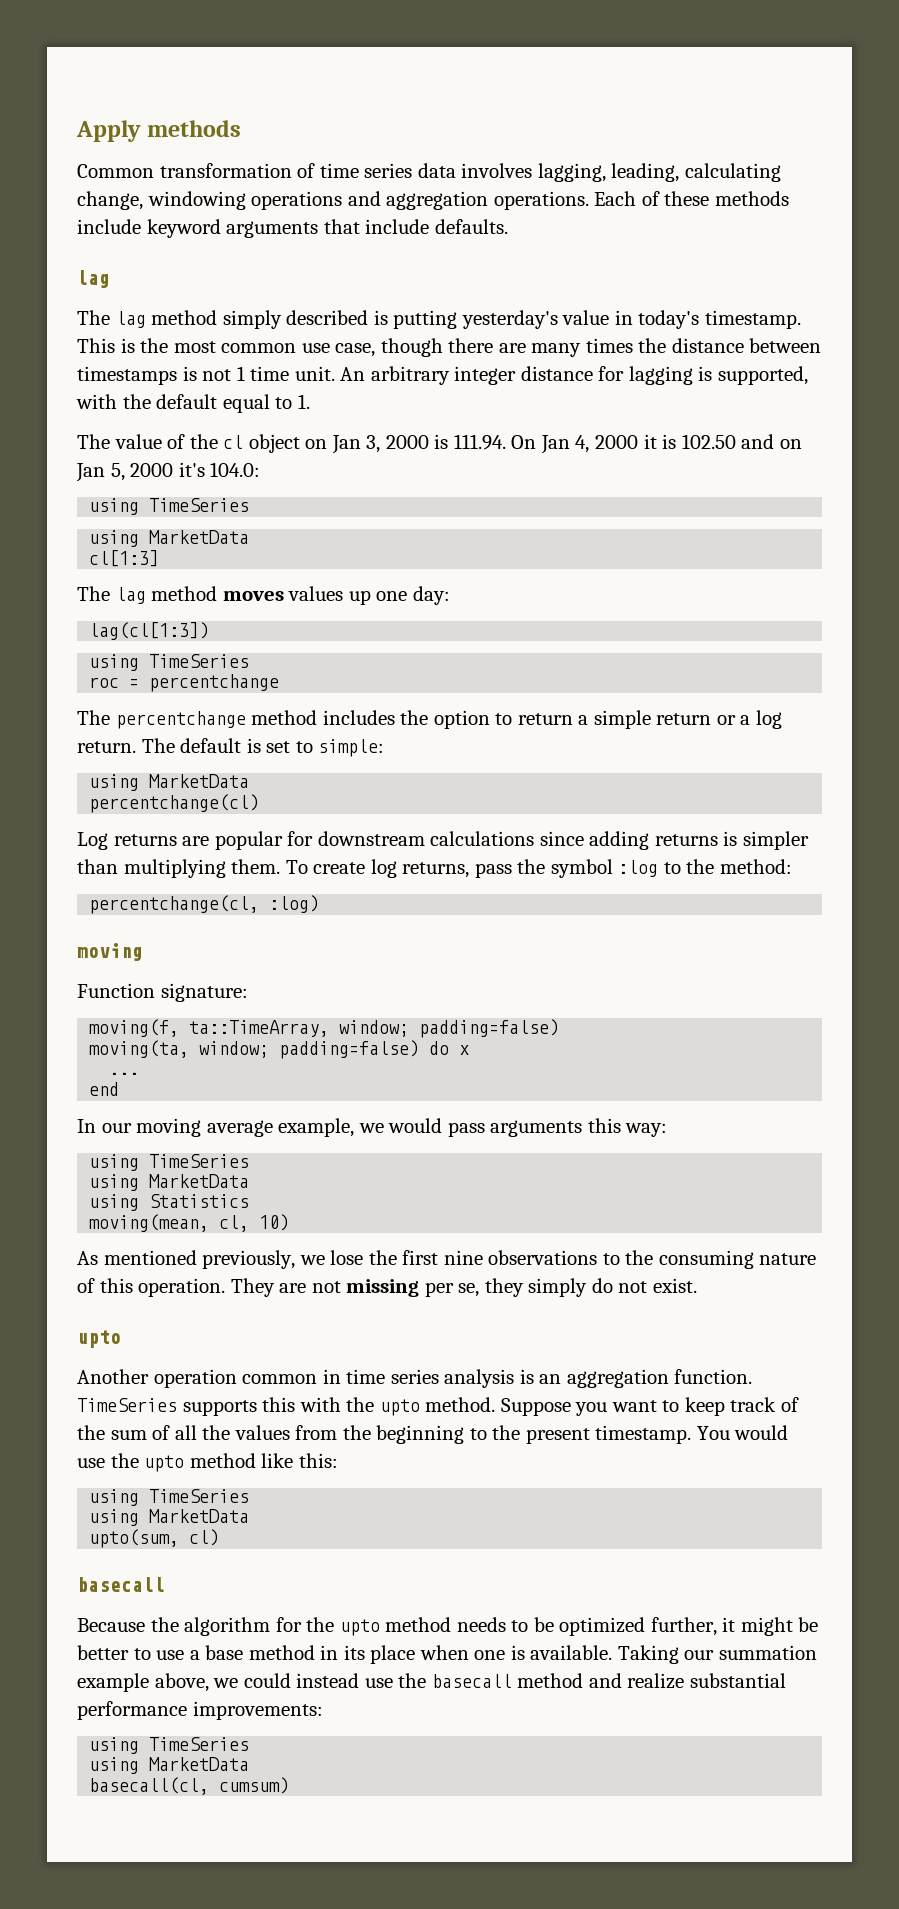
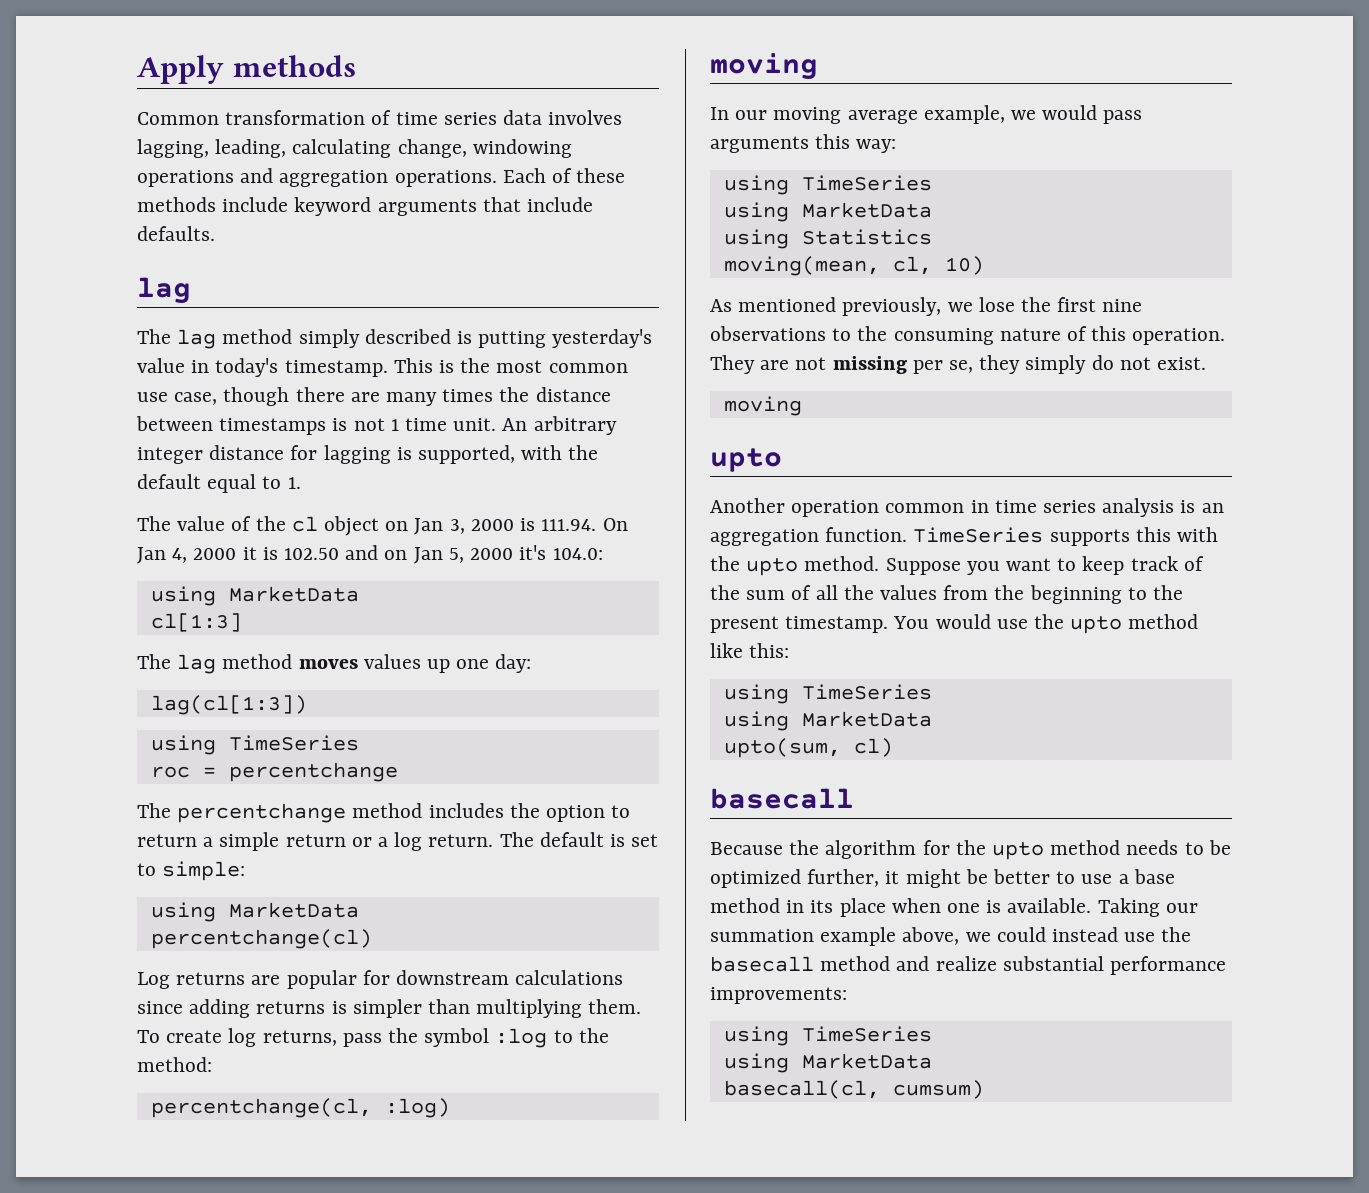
  The value of the cl object on Jan 3, 2000 is 111.94. On Jan 4, 2000 it is 102.50 and on Jan 5, 2000 it's 104.0:
- using TimeSeries
- Function signature:
- moving(f, ta::TimeArray, window; padding=false)
- moving(ta, window; padding=false) do x
- ...
- end
  They are not missing per se, they simply do not exist.
+ moving

